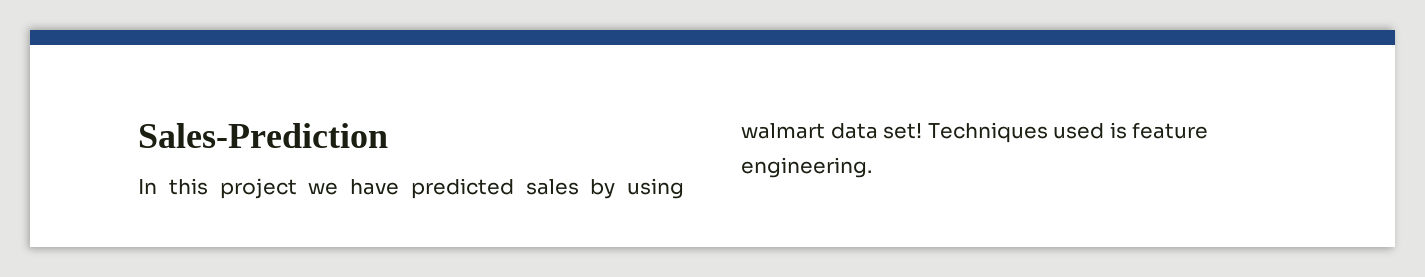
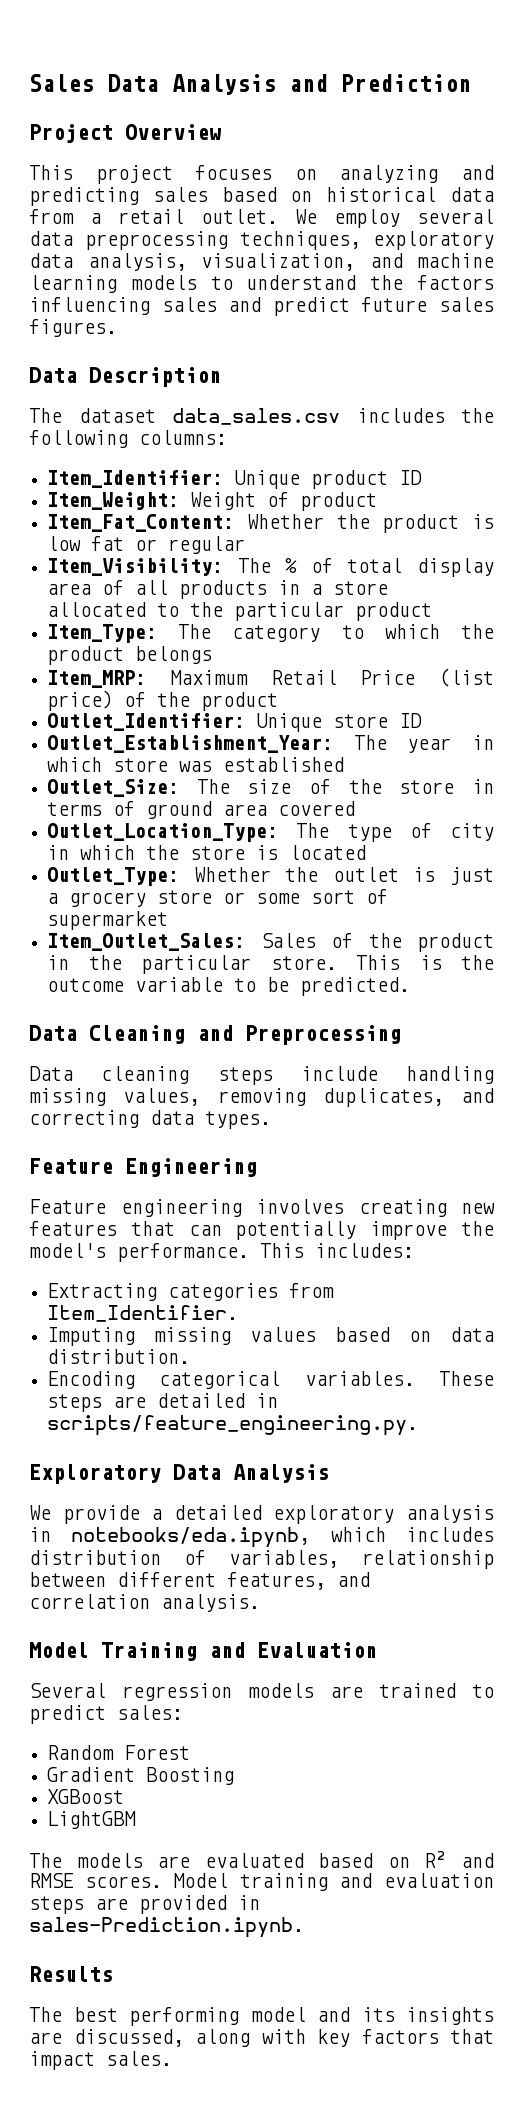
- Sales-Prediction
- In this project we have predicted sales by using walmart data set! Techniques used is feature engineering.
+ Sales Data Analysis and Prediction
+ Project Overview
+ This project focuses on analyzing and predicting sales based on historical data from a retail outlet. We employ several data preprocessing techniques, exploratory data analysis, visualization, and machine learning models to understand the factors influencing sales and predict future sales figures.
+ Data Description
+ The dataset data_sales.csv includes the following columns:
+ Item_Identifier: Unique product ID
+ Item_Weight: Weight of product
+ Item_Fat_Content: Whether the product is low fat or regular
+ Item_Visibility: The % of total display area of all products in a store allocated to the particular product
+ Item_Type: The category to which the product belongs
+ Item_MRP: Maximum Retail Price (list price) of the product
+ Outlet_Identifier: Unique store ID
+ Outlet_Establishment_Year: The year in which store was established
+ Outlet_Size: The size of the store in terms of ground area covered
+ Outlet_Location_Type: The type of city in which the store is located
+ Outlet_Type: Whether the outlet is just a grocery store or some sort of supermarket
+ Item_Outlet_Sales: Sales of the product in the particular store. This is the outcome variable to be predicted.
+ Data Cleaning and Preprocessing
+ Data cleaning steps include handling missing values, removing duplicates, and correcting data types.
+ Feature Engineering
+ Feature engineering involves creating new features that can potentially improve the model's performance. This includes:
+ Extracting categories from Item_Identifier.
+ Imputing missing values based on data distribution.
+ Encoding categorical variables. These steps are detailed in scripts/feature_engineering.py.
+ Exploratory Data Analysis
+ We provide a detailed exploratory analysis in notebooks/eda.ipynb, which includes distribution of variables, relationship between different features, and correlation analysis.
+ Model Training and Evaluation
+ Several regression models are trained to predict sales:
+ Random Forest
+ Gradient Boosting
+ XGBoost
+ LightGBM
+ The models are evaluated based on R² and RMSE scores. Model training and evaluation steps are provided in sales-Prediction.ipynb.
+ Results
+ The best performing model and its insights are discussed, along with key factors that impact sales.

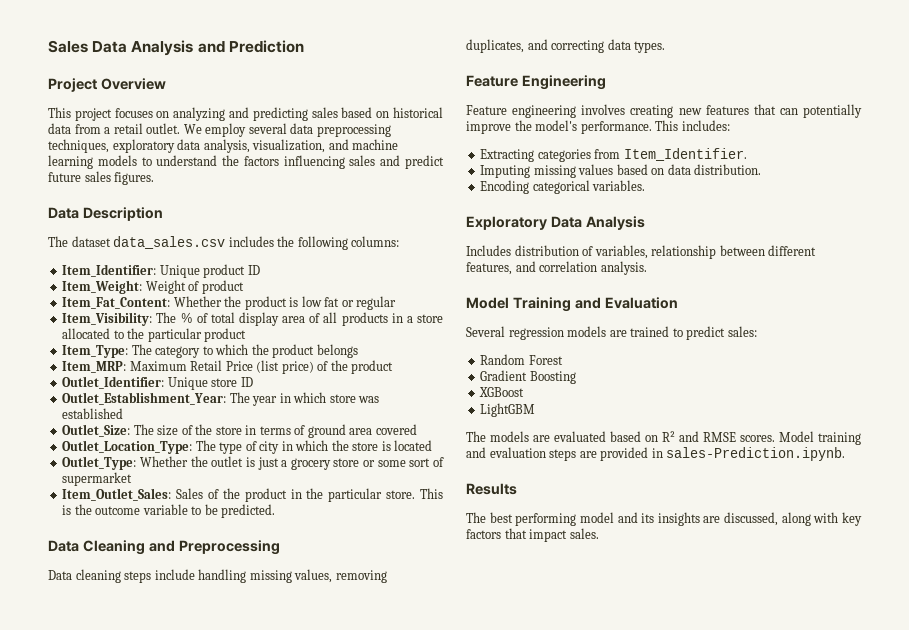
- Encoding categorical variables. These steps are detailed in scripts/feature_engineering.py.
+ Encoding categorical variables.
  Exploratory Data Analysis
- We provide a detailed exploratory analysis in notebooks/eda.ipynb, which includes distribution of variables, relationship between different features, and correlation analysis.
+ Includes distribution of variables, relationship between different features, and correlation analysis.

